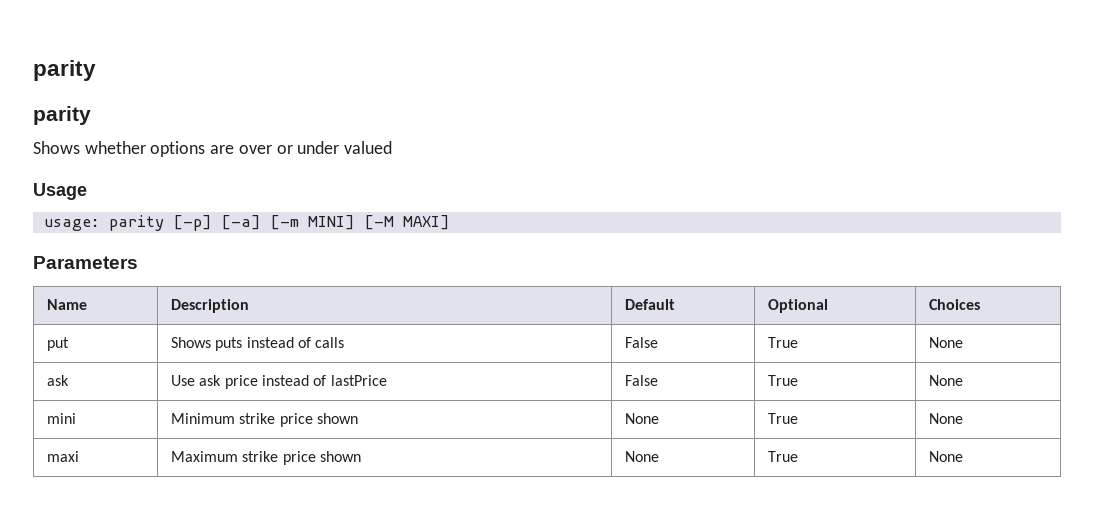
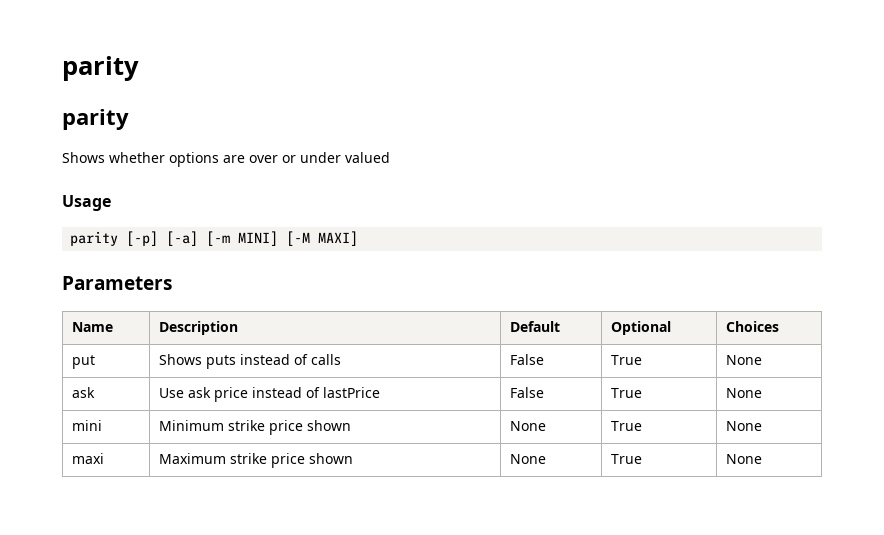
- usage: parity [-p] [-a] [-m MINI] [-M MAXI]
+ parity [-p] [-a] [-m MINI] [-M MAXI]

